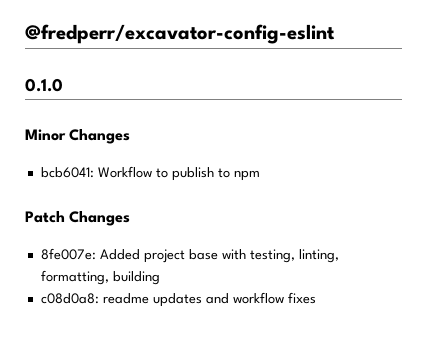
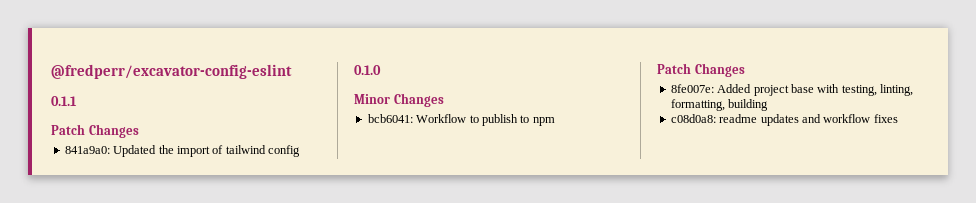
+ 0.1.1
+ Patch Changes
+ 841a9a0: Updated the import of tailwind config

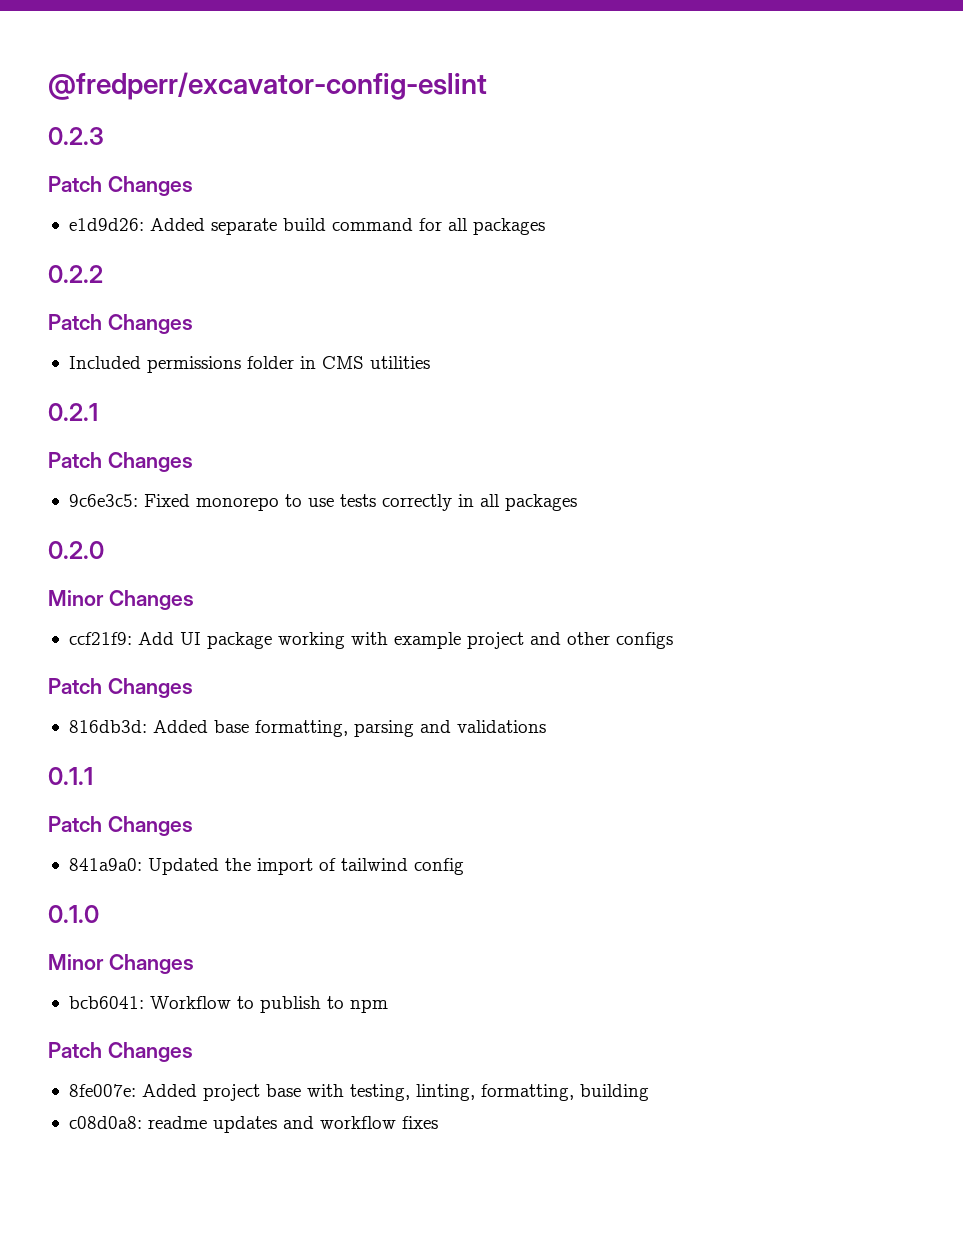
+ 0.2.3
+ Patch Changes
+ e1d9d26: Added separate build command for all packages
+ 0.2.2
+ Patch Changes
+ Included permissions folder in CMS utilities
+ 0.2.1
+ Patch Changes
+ 9c6e3c5: Fixed monorepo to use tests correctly in all packages
+ 0.2.0
+ Minor Changes
+ ccf21f9: Add UI package working with example project and other configs
+ Patch Changes
+ 816db3d: Added base formatting, parsing and validations

